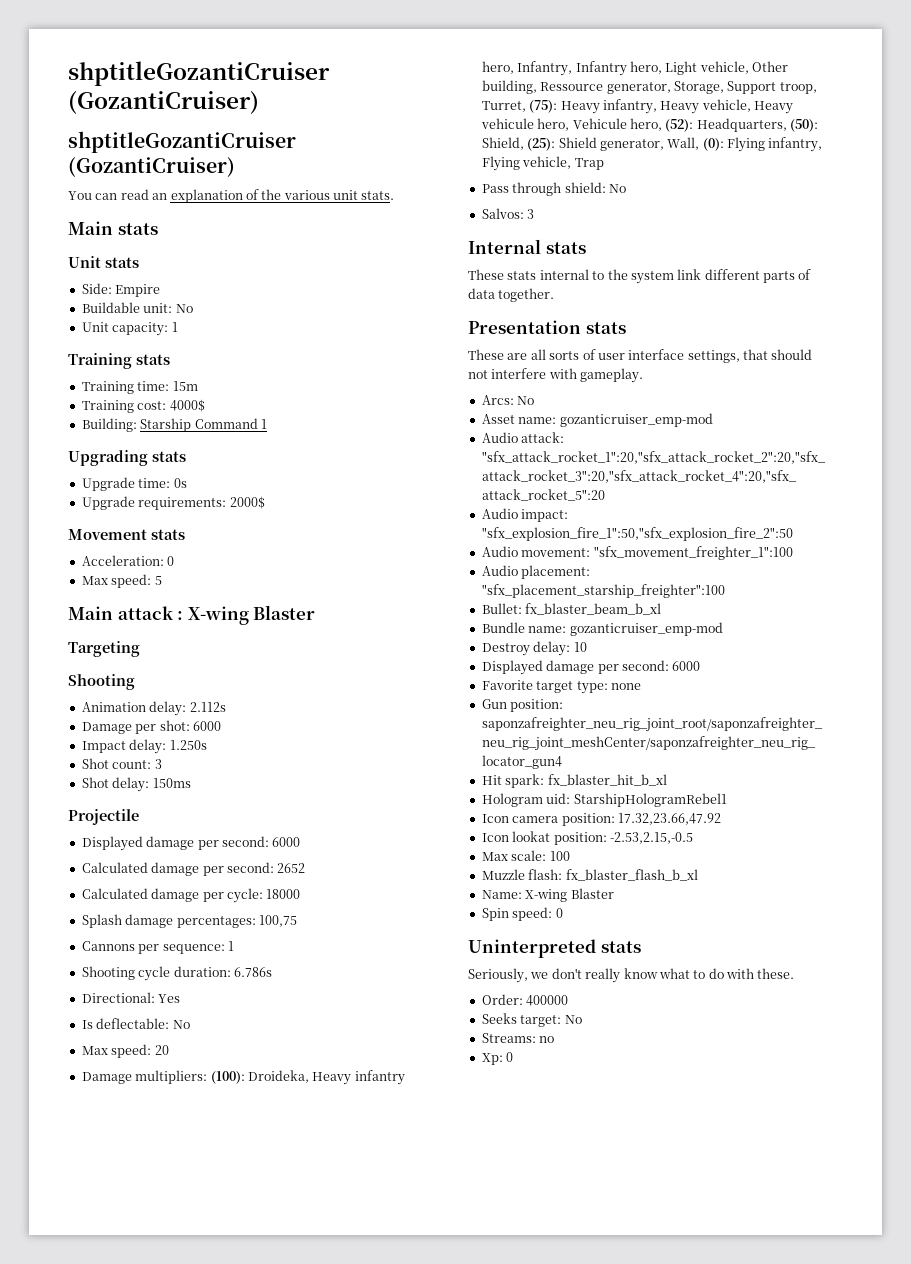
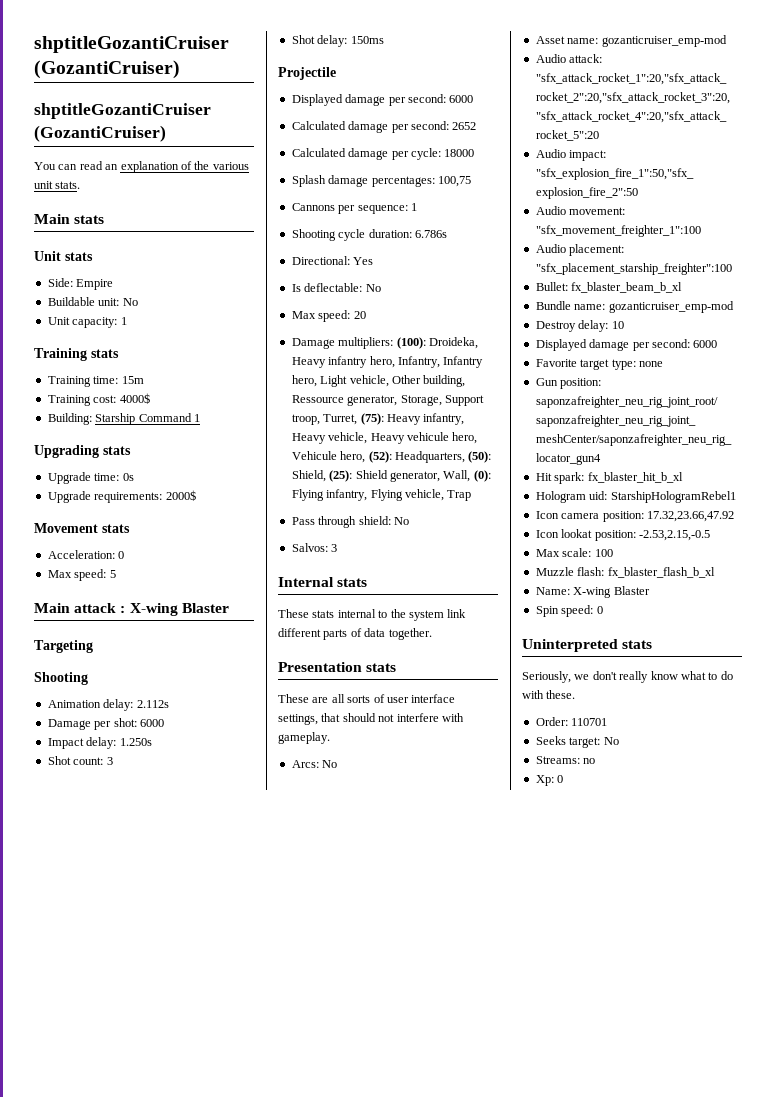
- Order: 400000
+ Order: 110701

